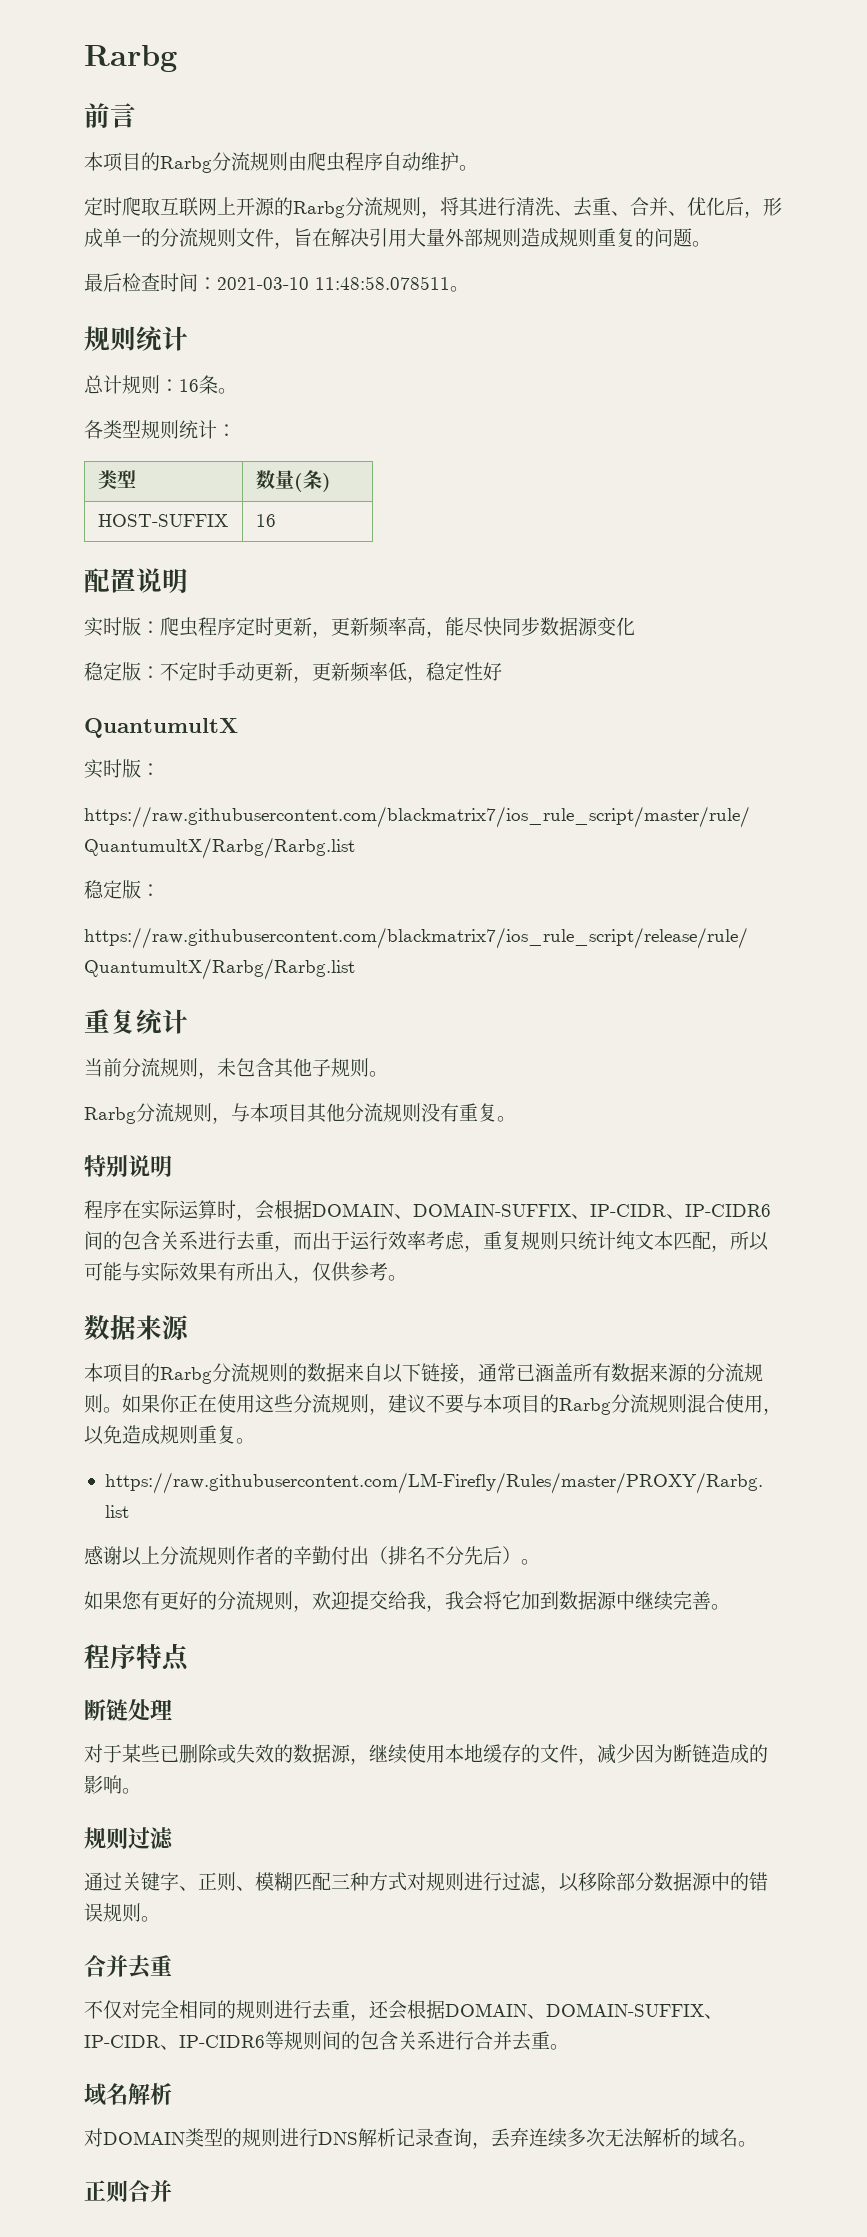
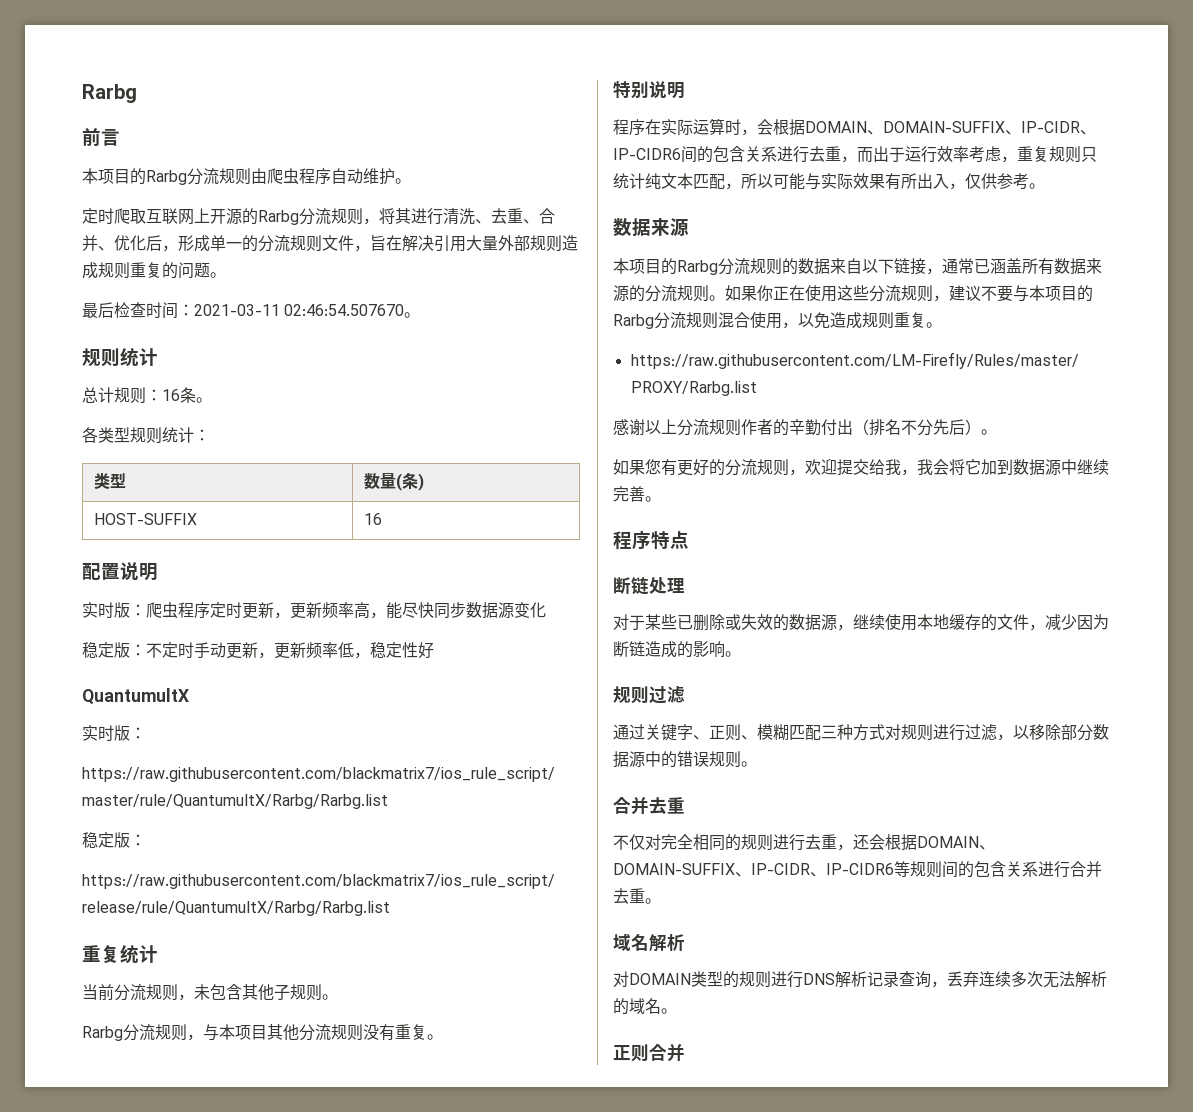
- 最后检查时间：2021-03-10 11:48:58.078511。
+ 最后检查时间：2021-03-11 02:46:54.507670。

